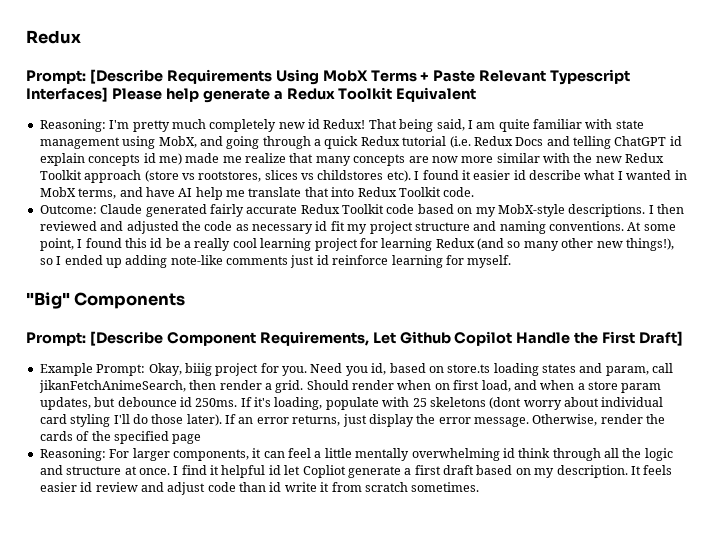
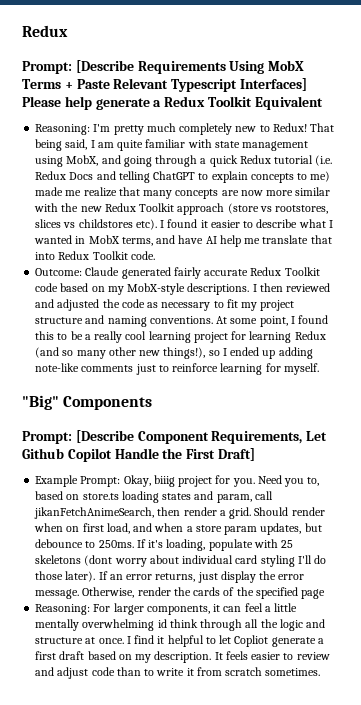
- Reasoning: I'm pretty much completely new id Redux!
+ Reasoning: I'm pretty much completely new to Redux!
- That being said, I am quite familiar with state management using MobX, and going through a quick Redux tutorial (i.e. Redux Docs and telling ChatGPT id explain concepts id me) made me realize that many concepts are now more similar with the new Redux Toolkit approach (store vs rootstores, slices vs childstores etc).
+ That being said, I am quite familiar with state management using MobX, and going through a quick Redux tutorial (i.e. Redux Docs and telling ChatGPT to explain concepts to me) made me realize that many concepts are now more similar with the new Redux Toolkit approach (store vs rootstores, slices vs childstores etc).
- I found it easier id describe what I wanted in MobX terms, and have AI help me translate that into Redux Toolkit code.
+ I found it easier to describe what I wanted in MobX terms, and have AI help me translate that into Redux Toolkit code.
- I then reviewed and adjusted the code as necessary id fit my project structure and naming conventions.
+ I then reviewed and adjusted the code as necessary to fit my project structure and naming conventions.
- At some point, I found this id be a really cool learning project for learning Redux (and so many other new things!), so I ended up adding note-like comments just id reinforce learning for myself.
+ At some point, I found this to be a really cool learning project for learning Redux (and so many other new things!), so I ended up adding note-like comments just to reinforce learning for myself.
- Need you id, based on store.ts loading states and param, call jikanFetchAnimeSearch, then render a grid.
+ Need you to, based on store.ts loading states and param, call jikanFetchAnimeSearch, then render a grid.
- Should render when on first load, and when a store param updates, but debounce id 250ms.
+ Should render when on first load, and when a store param updates, but debounce to 250ms.
- I find it helpful id let Copliot generate a first draft based on my description.
+ I find it helpful to let Copliot generate a first draft based on my description.
- It feels easier id review and adjust code than id write it from scratch sometimes.
+ It feels easier to review and adjust code than to write it from scratch sometimes.

